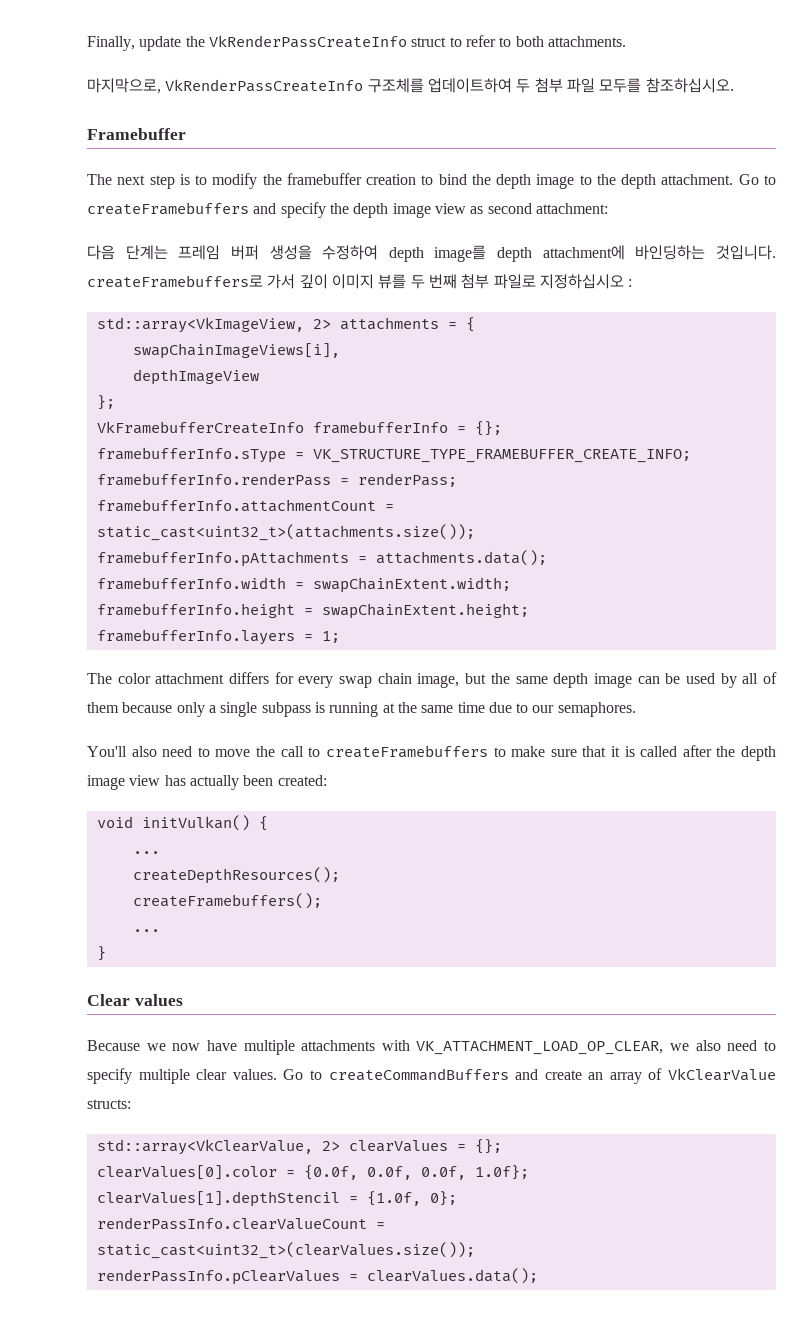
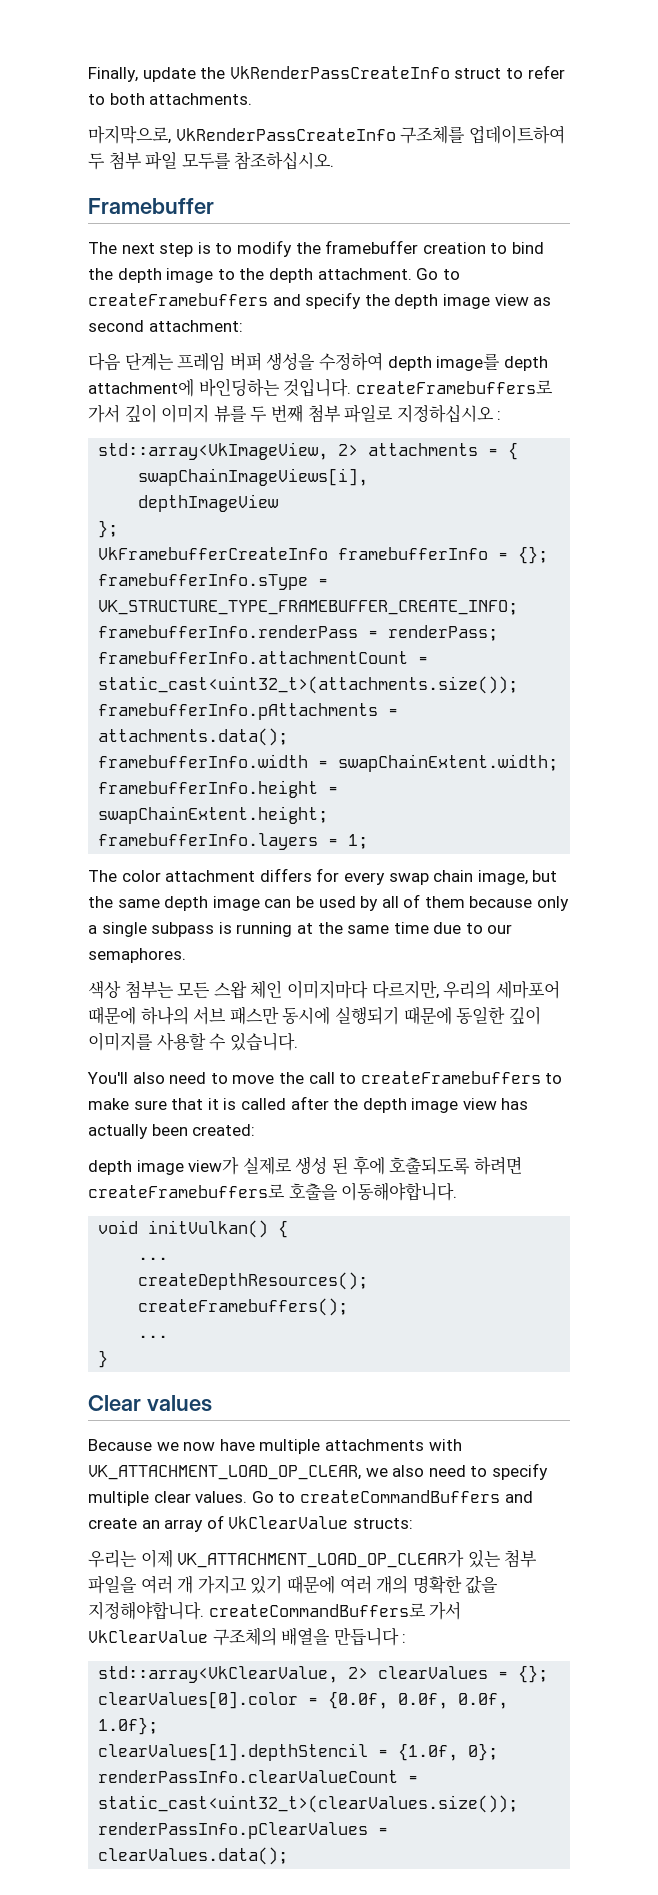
+ 색상 첨부는 모든 스왑 체인 이미지마다 다르지만, 우리의 세마포어 때문에 하나의 서브 패스만 동시에 실행되기 때문에 동일한 깊이 이미지를 사용할 수 있습니다.
+ depth image view가 실제로 생성 된 후에 호출되도록 하려면 createFramebuffers로 호출을 이동해야합니다.
+ 우리는 이제 VK_ATTACHMENT_LOAD_OP_CLEAR가 있는 첨부 파일을 여러 개 가지고 있기 때문에 여러 개의 명확한 값을 지정해야합니다. createCommandBuffers로 가서 VkClearValue 구조체의 배열을 만듭니다 :

